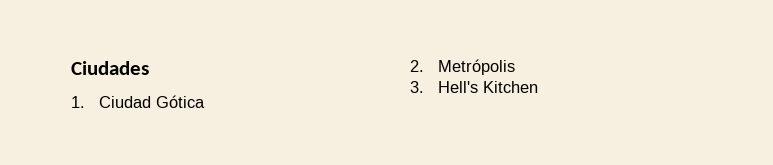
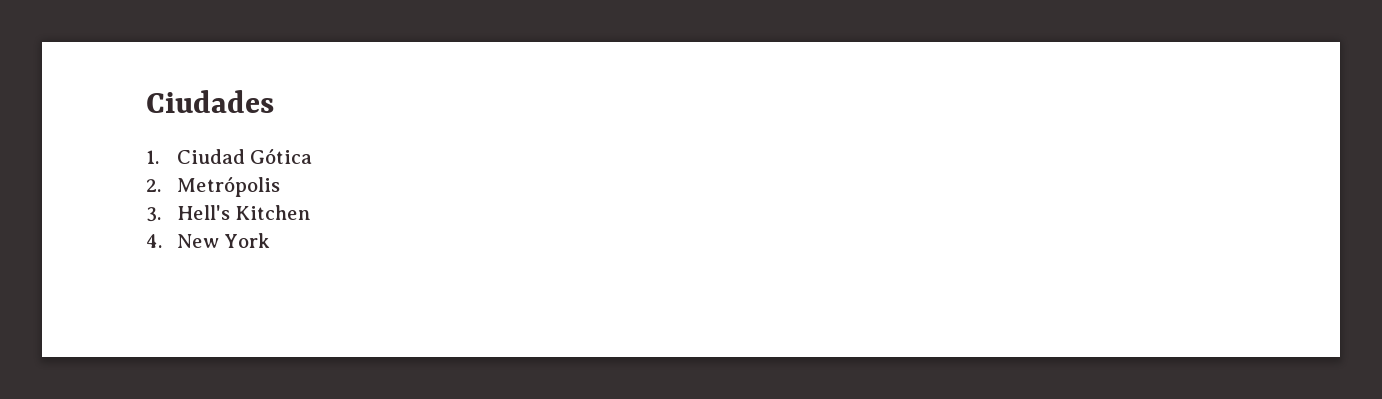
+ 4. New York

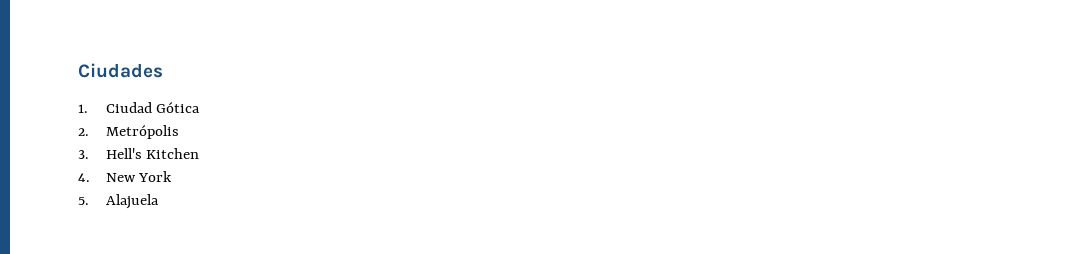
+ 5. Alajuela

